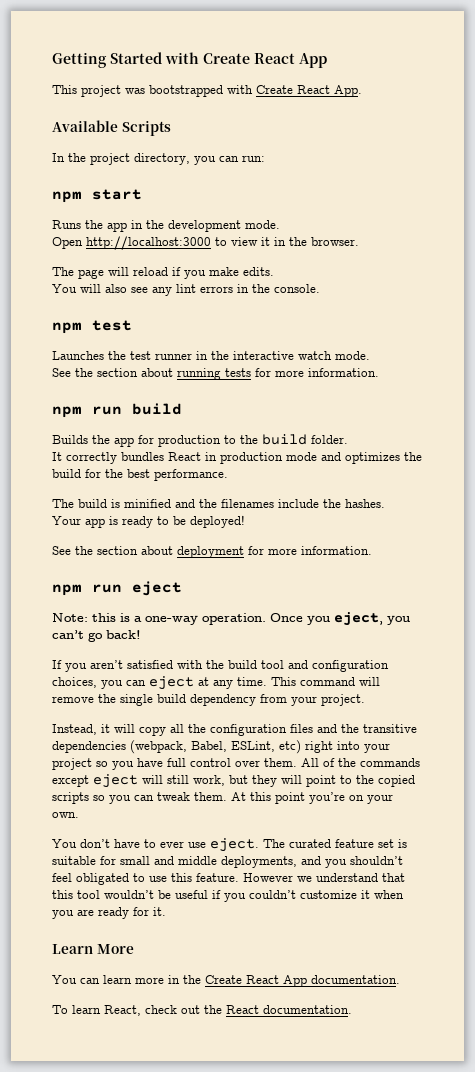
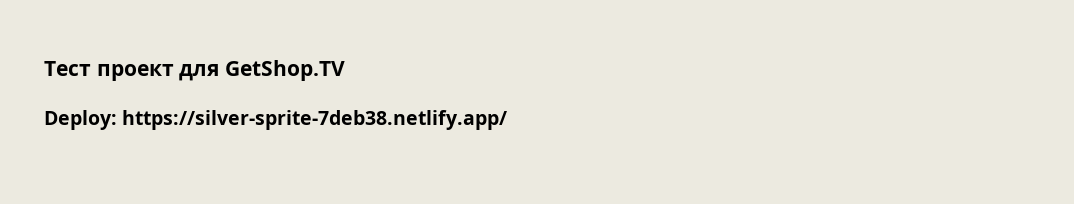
- Getting Started with Create React App
- This project was bootstrapped with Create React App.
- Available Scripts
- In the project directory, you can run:
- npm start
- Runs the app in the development mode.
- Open http://localhost:3000 to view it in the browser.
- The page will reload if you make edits.
- You will also see any lint errors in the console.
- npm test
- Launches the test runner in the interactive watch mode.
- See the section about running tests for more information.
- npm run build
- Builds the app for production to the build folder.
- It correctly bundles React in production mode and optimizes the build for the best performance.
- The build is minified and the filenames include the hashes.
- Your app is ready to be deployed!
- See the section about deployment for more information.
- npm run eject
- Note: this is a one-way operation. Once you eject, you can’t go back!
- If you aren’t satisfied with the build tool and configuration choices, you can eject at any time. This command will remove the single build dependency from your project.
- Instead, it will copy all the configuration files and the transitive dependencies (webpack, Babel, ESLint, etc) right into your project so you have full control over them. All of the commands except eject will still work, but they will point to the copied scripts so you can tweak them. At this point you’re on your own.
- You don’t have to ever use eject. The curated feature set is suitable for small and middle deployments, and you shouldn’t feel obligated to use this feature. However we understand that this tool wouldn’t be useful if you couldn’t customize it when you are ready for it.
- Learn More
- You can learn more in the Create React App documentation.
- To learn React, check out the React documentation.
+ Тест проект для GetShop.TV
+ Deploy: https://silver-sprite-7deb38.netlify.app/

